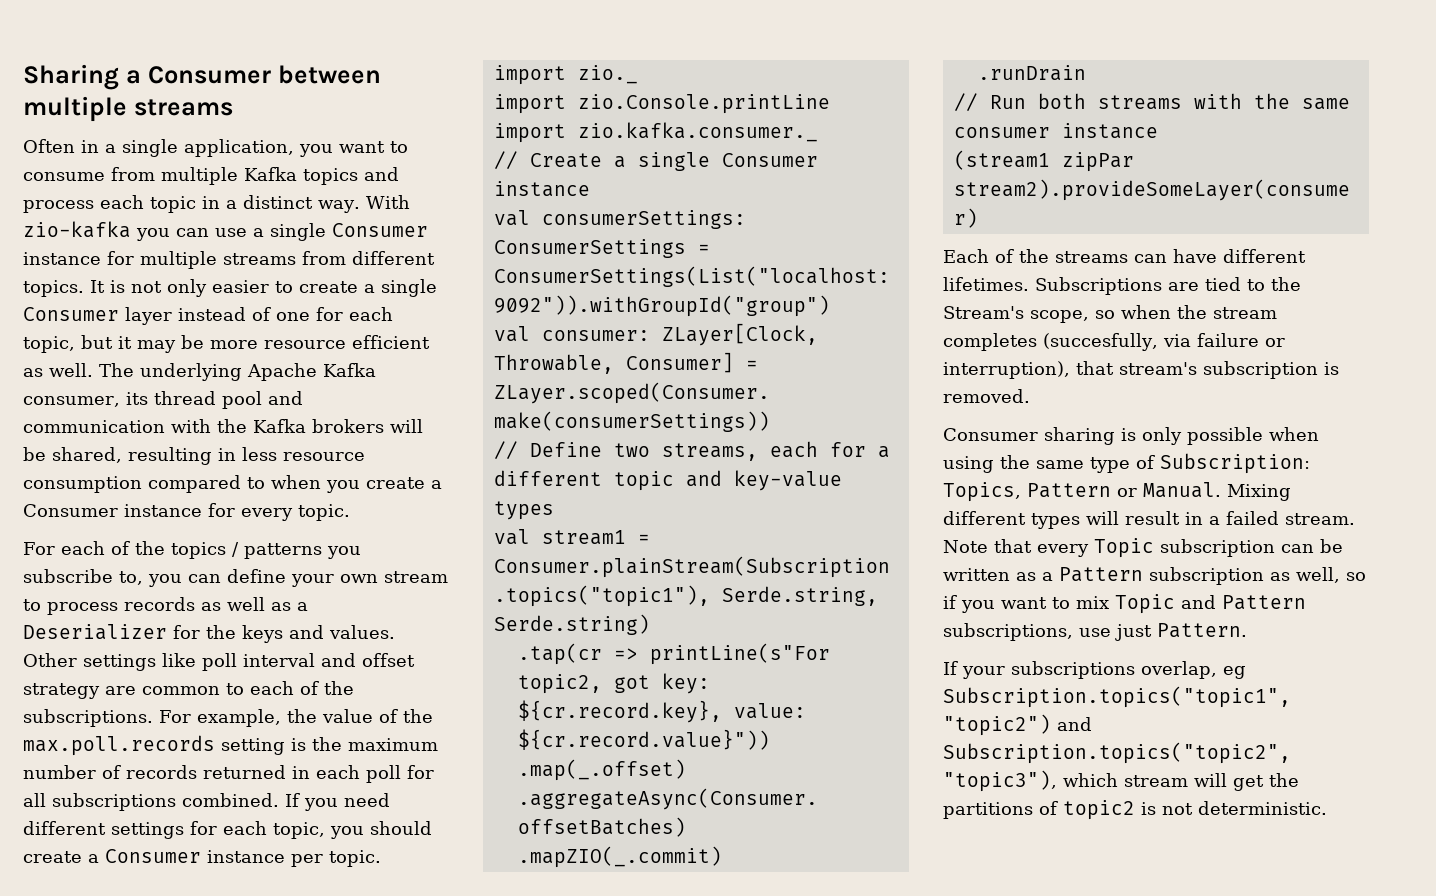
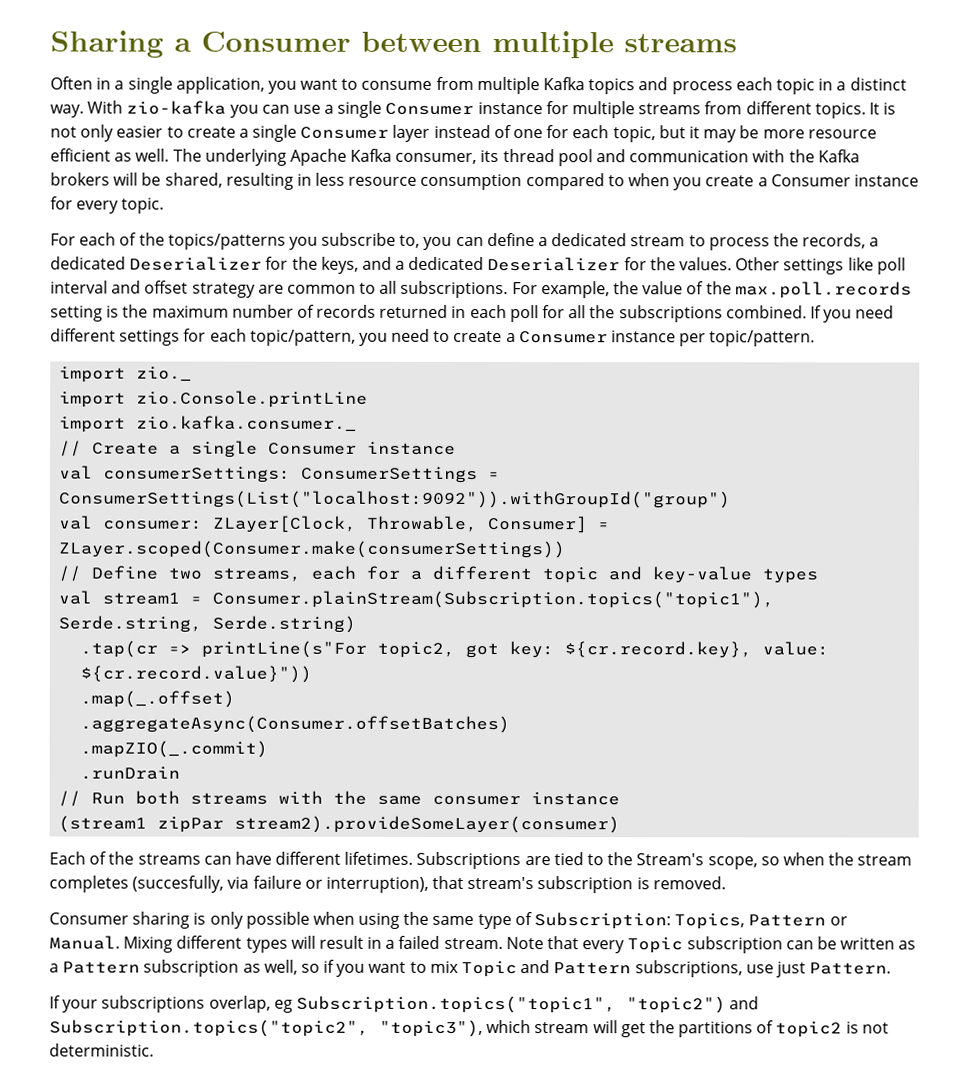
- For each of the topics / patterns you subscribe to, you can define your own stream to process records as well as a Deserializer for the keys and values.
+ For each of the topics/patterns you subscribe to, you can define a dedicated stream to process the records, a dedicated Deserializer for the keys, and a dedicated Deserializer for the values.
- Other settings like poll interval and offset strategy are common to each of the subscriptions.
+ Other settings like poll interval and offset strategy are common to all subscriptions.
- For example, the value of the max.poll.records setting is the maximum number of records returned in each poll for all subscriptions combined.
+ For example, the value of the max.poll.records setting is the maximum number of records returned in each poll for all the subscriptions combined.
- If you need different settings for each topic, you should create a Consumer instance per topic.
+ If you need different settings for each topic/pattern, you need to create a Consumer instance per topic/pattern.

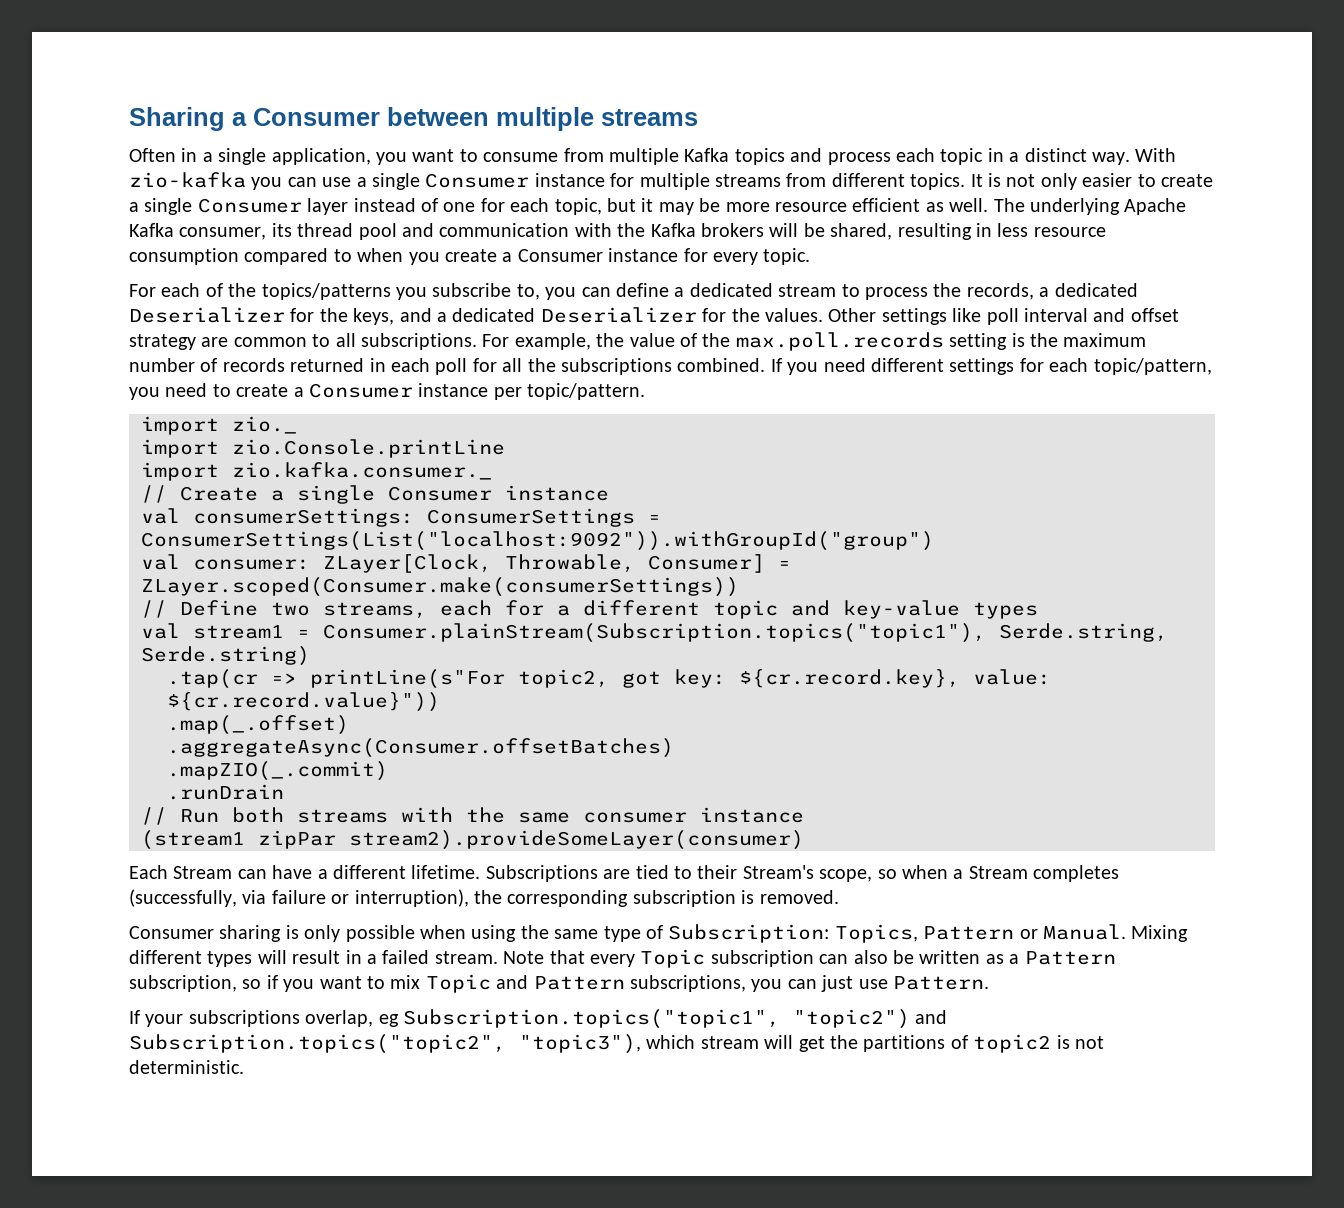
- Each of the streams can have different lifetimes.
+ Each Stream can have a different lifetime.
- Subscriptions are tied to the Stream's scope, so when the stream completes (succesfully, via failure or interruption), that stream's subscription is removed.
+ Subscriptions are tied to their Stream's scope, so when a Stream completes (successfully, via failure or interruption), the corresponding subscription is removed.
- Note that every Topic subscription can be written as a Pattern subscription as well, so if you want to mix Topic and Pattern subscriptions, use just Pattern.
+ Note that every Topic subscription can also be written as a Pattern subscription, so if you want to mix Topic and Pattern subscriptions, you can just use Pattern.

